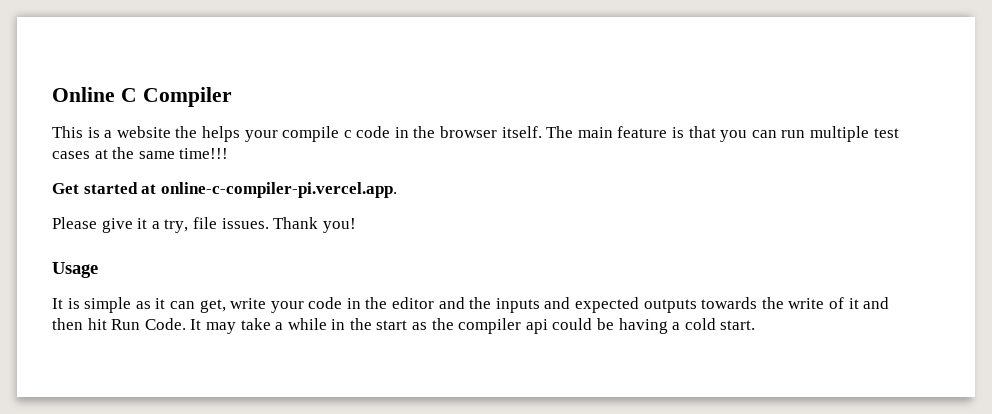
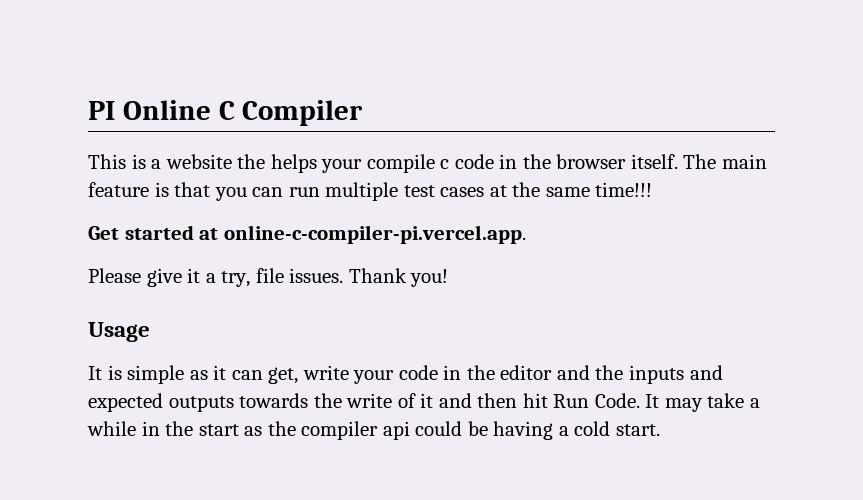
- Online C Compiler
+ PI Online C Compiler

